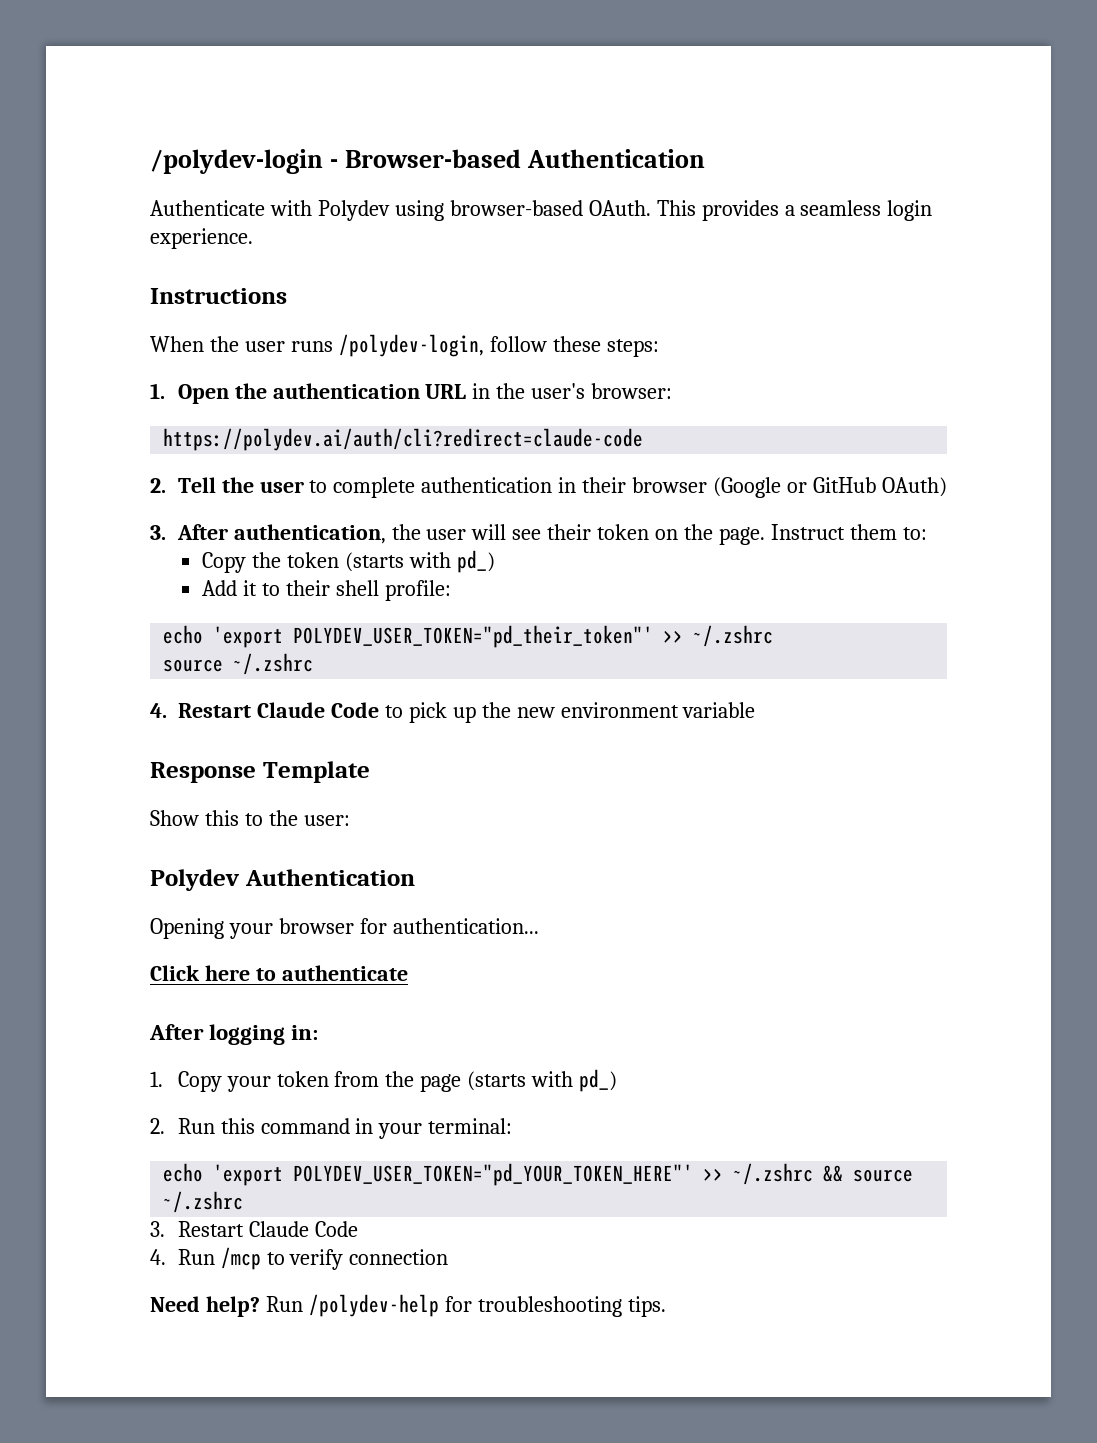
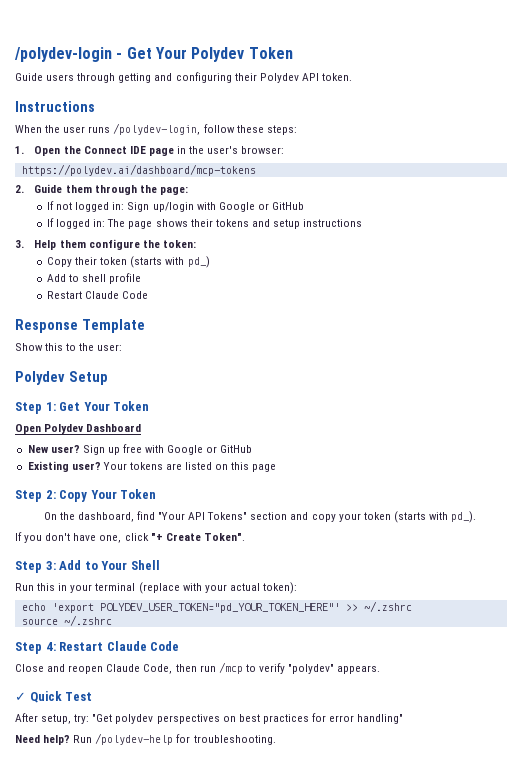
- /polydev-login - Browser-based Authentication
- Authenticate with Polydev using browser-based OAuth. This provides a seamless login experience.
+ /polydev-login - Get Your Polydev Token
+ Guide users through getting and configuring their Polydev API token.
- 1. Open the authentication URL in the user's browser:
+ 1. Open the Connect IDE page in the user's browser:
- https://polydev.ai/auth/cli?redirect=claude-code
- 2. Tell the user to complete authentication in their browser (Google or GitHub OAuth)
- 3. After authentication, the user will see their token on the page. Instruct them to:
- Copy the token (starts with pd_)
+ https://polydev.ai/dashboard/mcp-tokens
+ 2. Guide them through the page:
+ If not logged in: Sign up/login with Google or GitHub
+ If logged in: The page shows their tokens and setup instructions
+ 3. Help them configure the token:
+ Copy their token (starts with pd_)
- Add it to their shell profile:
- echo 'export POLYDEV_USER_TOKEN="pd_their_token"' >> ~/.zshrc
- source ~/.zshrc
- 4. Restart Claude Code to pick up the new environment variable
+ Add to shell profile
+ Restart Claude Code
- Polydev Authentication
- Opening your browser for authentication...
- Click here to authenticate
- After logging in:
- 1. Copy your token from the page (starts with pd_)
- 2. Run this command in your terminal:
+ Polydev Setup
+ Step 1: Get Your Token
+ Open Polydev Dashboard
+ New user? Sign up free with Google or GitHub
+ Existing user? Your tokens are listed on this page
+ Step 2: Copy Your Token
+ On the dashboard, find "Your API Tokens" section and copy your token (starts with pd_).
+ If you don't have one, click "+ Create Token".
+ Step 3: Add to Your Shell
+ Run this in your terminal (replace with your actual token):
- echo 'export POLYDEV_USER_TOKEN="pd_YOUR_TOKEN_HERE"' >> ~/.zshrc && source ~/.zshrc
- 3. Restart Claude Code
- 4. Run /mcp to verify connection
+ echo 'export POLYDEV_USER_TOKEN="pd_YOUR_TOKEN_HERE"' >> ~/.zshrc
+ source ~/.zshrc
+ Step 4: Restart Claude Code
+ Close and reopen Claude Code, then run /mcp to verify "polydev" appears.
+ ✓ Quick Test
+ After setup, try: "Get polydev perspectives on best practices for error handling"
- Run /polydev-help for troubleshooting tips.
+ Run /polydev-help for troubleshooting.

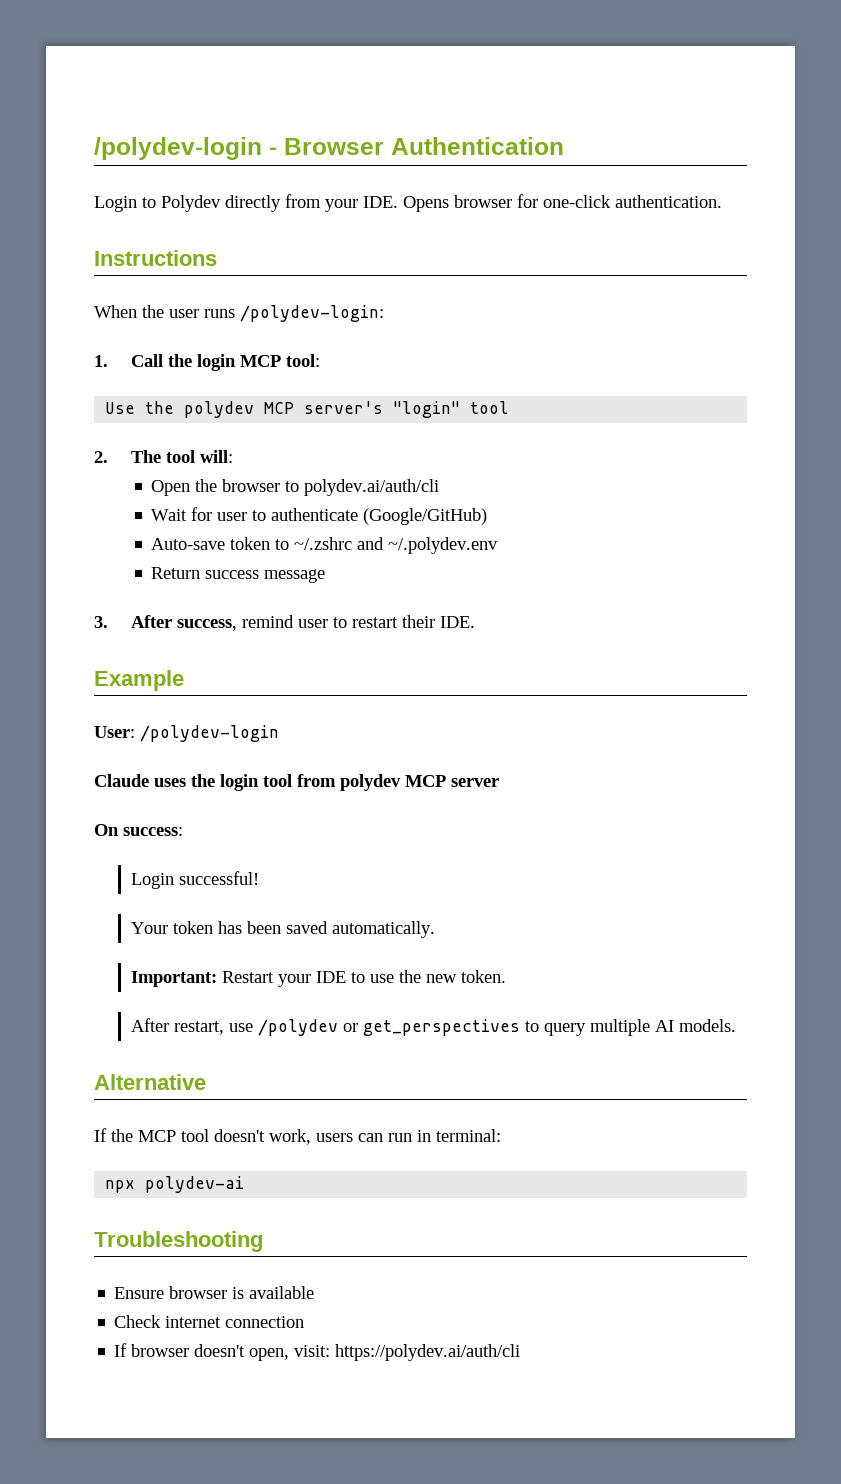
- /polydev-login - Get Your Polydev Token
- Guide users through getting and configuring their Polydev API token.
+ /polydev-login - Browser Authentication
+ Login to Polydev directly from your IDE. Opens browser for one-click authentication.
- When the user runs /polydev-login, follow these steps:
- 1. Open the Connect IDE page in the user's browser:
- https://polydev.ai/dashboard/mcp-tokens
- 2. Guide them through the page:
- If not logged in: Sign up/login with Google or GitHub
- If logged in: The page shows their tokens and setup instructions
- 3. Help them configure the token:
- Copy their token (starts with pd_)
- Add to shell profile
- Restart Claude Code
- Response Template
- Show this to the user:
- Polydev Setup
- Step 1: Get Your Token
- Open Polydev Dashboard
- New user? Sign up free with Google or GitHub
- Existing user? Your tokens are listed on this page
- Step 2: Copy Your Token
- On the dashboard, find "Your API Tokens" section and copy your token (starts with pd_).
- If you don't have one, click "+ Create Token".
- Step 3: Add to Your Shell
- Run this in your terminal (replace with your actual token):
- echo 'export POLYDEV_USER_TOKEN="pd_YOUR_TOKEN_HERE"' >> ~/.zshrc
- source ~/.zshrc
- Step 4: Restart Claude Code
- Close and reopen Claude Code, then run /mcp to verify "polydev" appears.
- ✓ Quick Test
- After setup, try: "Get polydev perspectives on best practices for error handling"
- Need help? Run /polydev-help for troubleshooting.
+ When the user runs /polydev-login:
+ 1. Call the login MCP tool:
+ Use the polydev MCP server's "login" tool
+ 2. The tool will:
+ Open the browser to polydev.ai/auth/cli
+ Wait for user to authenticate (Google/GitHub)
+ Auto-save token to ~/.zshrc and ~/.polydev.env
+ Return success message
+ 3. After success, remind user to restart their IDE.
+ Example
+ User: /polydev-login
+ Claude uses the login tool from polydev MCP server
+ On success:
+ Login successful!
+ Your token has been saved automatically.
+ Important: Restart your IDE to use the new token.
+ After restart, use /polydev or get_perspectives to query multiple AI models.
+ Alternative
+ If the MCP tool doesn't work, users can run in terminal:
+ npx polydev-ai
+ Troubleshooting
+ Ensure browser is available
+ Check internet connection
+ If browser doesn't open, visit: https://polydev.ai/auth/cli

